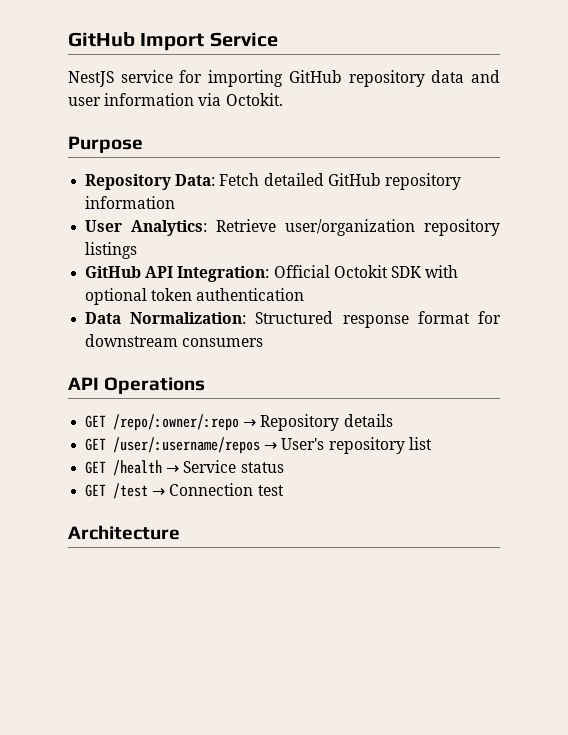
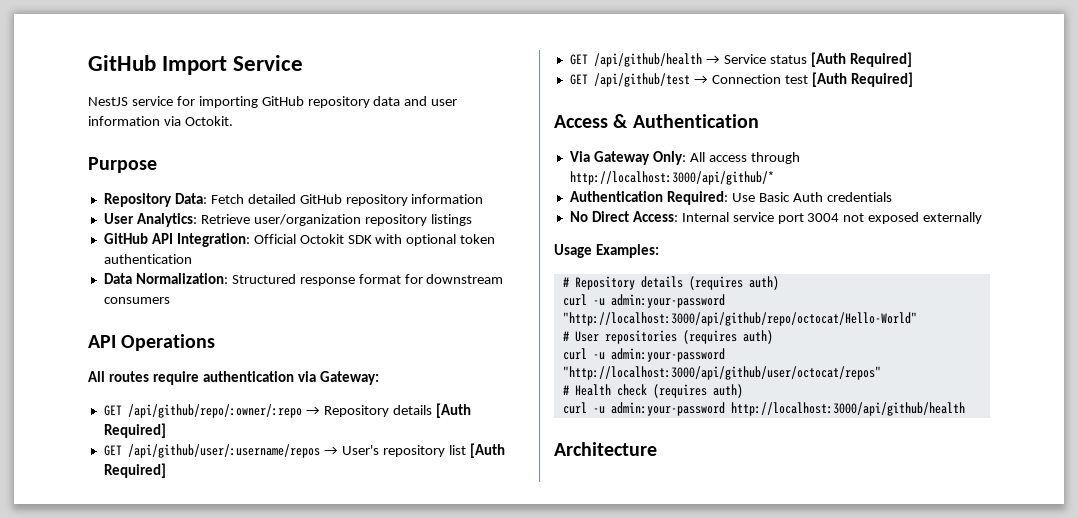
- GET /repo/:owner/:repo → Repository details
- GET /user/:username/repos → User's repository list
- GET /health → Service status
- GET /test → Connection test
+ All routes require authentication via Gateway:
+ GET /api/github/repo/:owner/:repo → Repository details [Auth Required]
+ GET /api/github/user/:username/repos → User's repository list [Auth Required]
+ GET /api/github/health → Service status [Auth Required]
+ GET /api/github/test → Connection test [Auth Required]
+ Access & Authentication
+ Via Gateway Only: All access through http://localhost:3000/api/github/*
+ Authentication Required: Use Basic Auth credentials
+ No Direct Access: Internal service port 3004 not exposed externally
+ Usage Examples:
+ # Repository details (requires auth)
+ curl -u admin:your-password "http://localhost:3000/api/github/repo/octocat/Hello-World"
+ # User repositories (requires auth)
+ curl -u admin:your-password "http://localhost:3000/api/github/user/octocat/repos"
+ # Health check (requires auth)
+ curl -u admin:your-password http://localhost:3000/api/github/health

